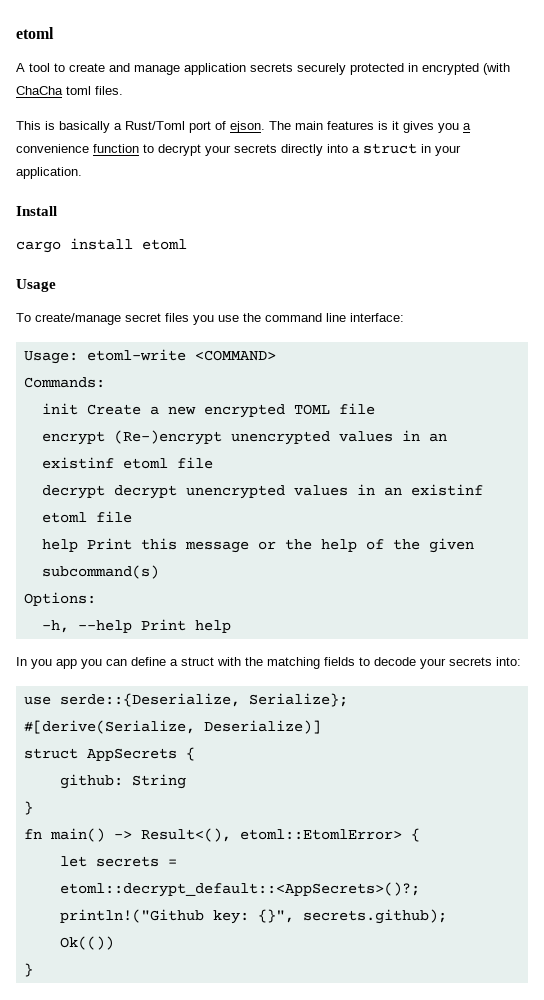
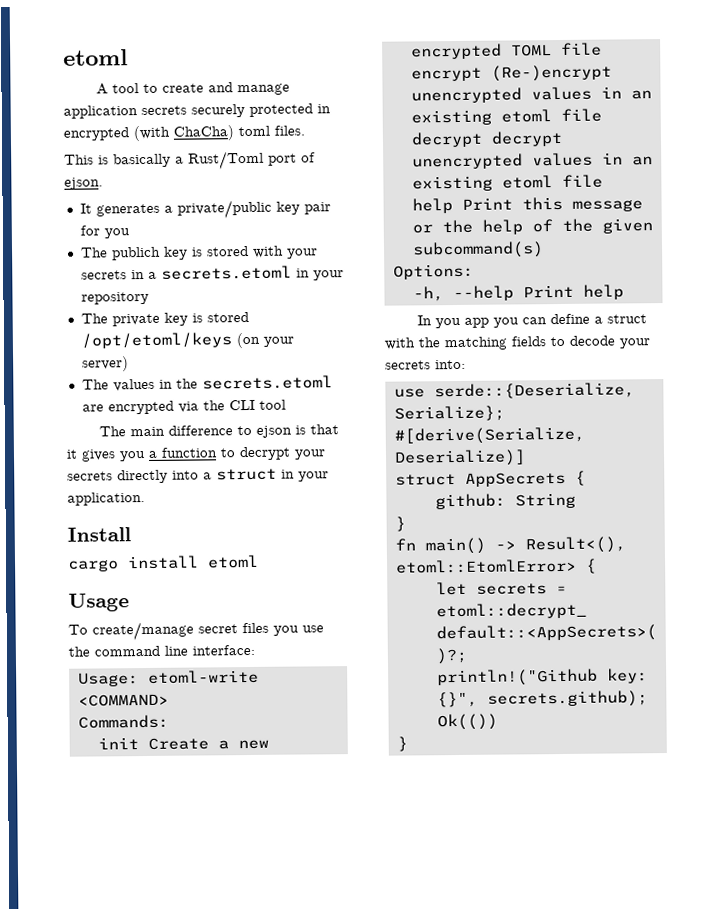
- A tool to create and manage application secrets securely protected in encrypted (with ChaCha toml files.
+ A tool to create and manage application secrets securely protected in encrypted (with ChaCha) toml files.
- This is basically a Rust/Toml port of ejson. The main features is it gives you a convenience function to decrypt your secrets directly into a struct in your application.
+ This is basically a Rust/Toml port of ejson.
+ It generates a private/public key pair for you
+ The publich key is stored with your secrets in a secrets.etoml in your repository
+ The private key is stored /opt/etoml/keys (on your server)
+ The values in the secrets.etoml are encrypted via the CLI tool
+ The main difference to ejson is that it gives you a function to decrypt your secrets directly into a struct in your application.
- encrypt (Re-)encrypt unencrypted values in an existinf etoml file
+ encrypt (Re-)encrypt unencrypted values in an existing etoml file
- decrypt decrypt unencrypted values in an existinf etoml file
+ decrypt decrypt unencrypted values in an existing etoml file

